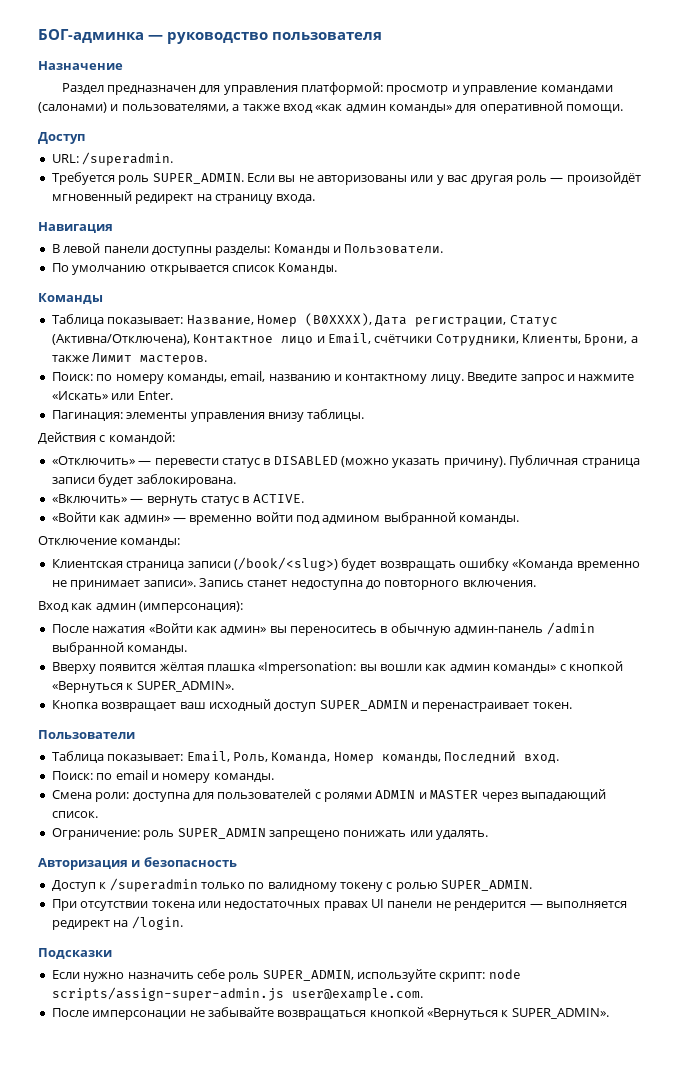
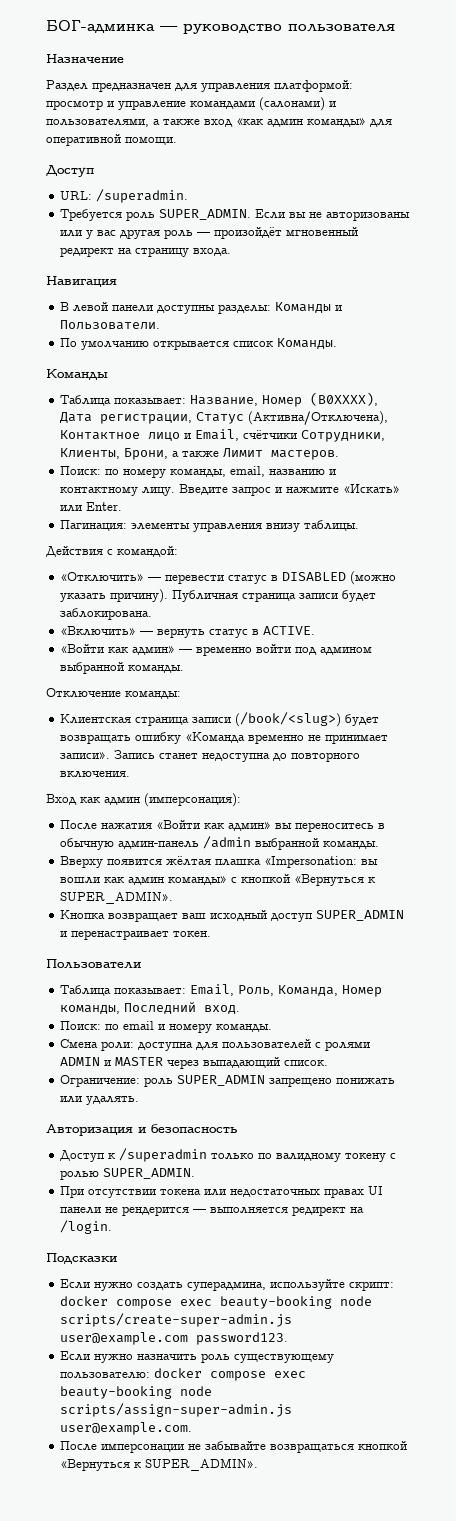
- Если нужно назначить себе роль SUPER_ADMIN, используйте скрипт: node scripts/assign-super-admin.js user@example.com.
+ Если нужно создать суперадмина, используйте скрипт: docker compose exec beauty-booking node scripts/create-super-admin.js user@example.com password123.
+ Если нужно назначить роль существующему пользователю: docker compose exec beauty-booking node scripts/assign-super-admin.js user@example.com.

